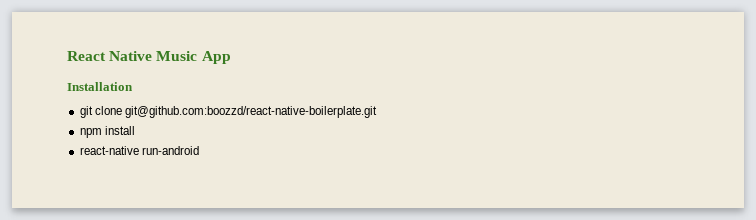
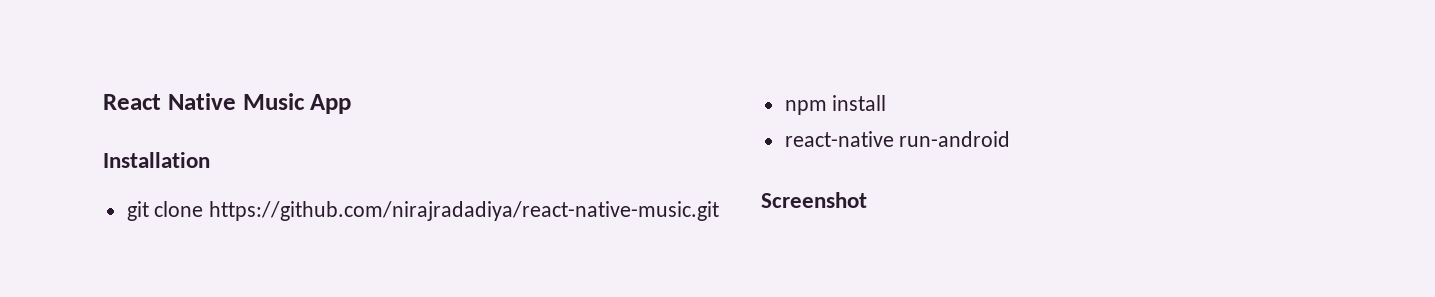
- git clone git@github.com:boozzd/react-native-boilerplate.git
+ git clone https://github.com/nirajradadiya/react-native-music.git
+ Screenshot

